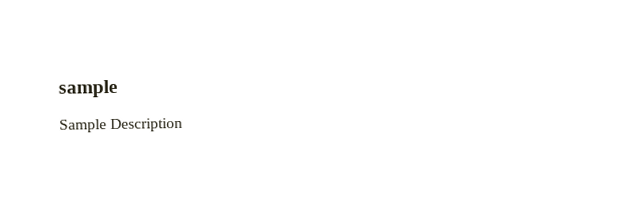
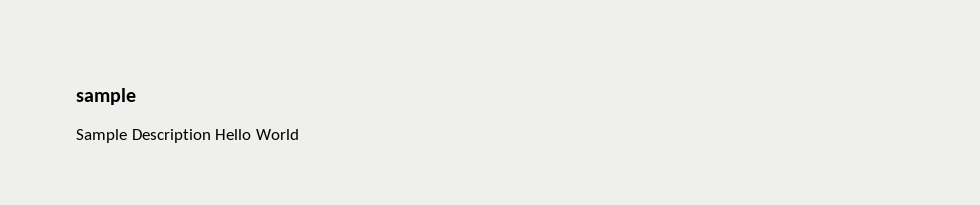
- Sample Description
+ Sample Description Hello World

